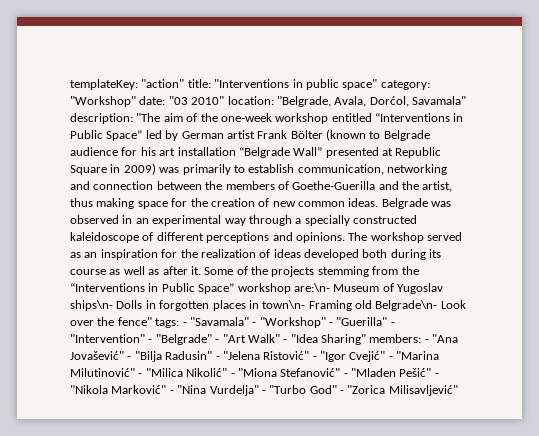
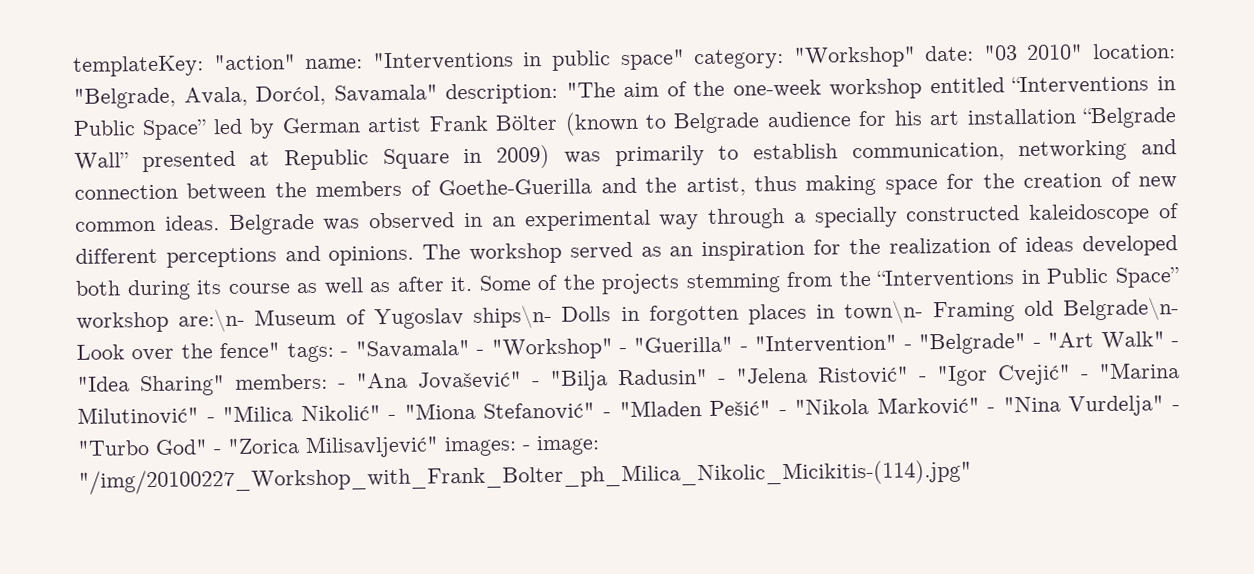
- "action" title:
+ "action" name:
- - "Ana Jovašević" - "Bilja Radusin" - "Jelena Ristović" - "Igor Cvejić" - "Marina Milutinović" - "Milica Nikolić" - "Miona Stefanović" - "Mladen Pešić" - "Nikola Marković" - "Nina Vurdelja" - "Turbo God" - "Zorica Milisavljević"
+ - "Ana Jovašević" - "Bilja Radusin" - "Jelena Ristović" - "Igor Cvejić" - "Marina Milutinović" - "Milica Nikolić" - "Miona Stefanović" - "Mladen Pešić" - "Nikola Marković" - "Nina Vurdelja" - "Turbo God" - "Zorica Milisavljević" images: - image: "/img/20100227_Workshop_with_Frank_Bolter_ph_Milica_Nikolic_Micikitis-(114).jpg"

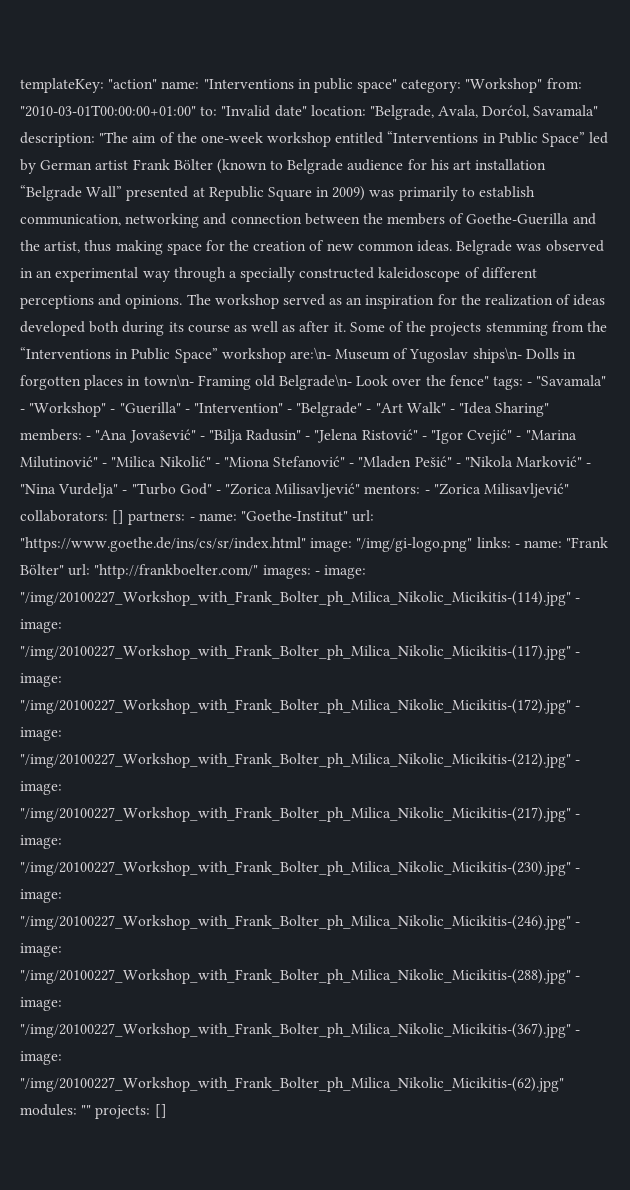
- "Workshop" date: "03 2010" location:
+ "Workshop" from: "2010-03-01T00:00:00+01:00" to: "Invalid date" location:
- - "Ana Jovašević" - "Bilja Radusin" - "Jelena Ristović" - "Igor Cvejić" - "Marina Milutinović" - "Milica Nikolić" - "Miona Stefanović" - "Mladen Pešić" - "Nikola Marković" - "Nina Vurdelja" - "Turbo God" - "Zorica Milisavljević" images: - image: "/img/20100227_Workshop_with_Frank_Bolter_ph_Milica_Nikolic_Micikitis-(114).jpg"
+ - "Ana Jovašević" - "Bilja Radusin" - "Jelena Ristović" - "Igor Cvejić" - "Marina Milutinović" - "Milica Nikolić" - "Miona Stefanović" - "Mladen Pešić" - "Nikola Marković" - "Nina Vurdelja" - "Turbo God" - "Zorica Milisavljević" mentors: - "Zorica Milisavljević" collaborators: [] partners: - name: "Goethe-Institut" url: "https://www.goethe.de/ins/cs/sr/index.html" image: "/img/gi-logo.png" links: - name: "Frank Bölter" url: "http://frankboelter.com/" images: - image: "/img/20100227_Workshop_with_Frank_Bolter_ph_Milica_Nikolic_Micikitis-(114).jpg" - image: "/img/20100227_Workshop_with_Frank_Bolter_ph_Milica_Nikolic_Micikitis-(117).jpg" - image: "/img/20100227_Workshop_with_Frank_Bolter_ph_Milica_Nikolic_Micikitis-(172).jpg" - image: "/img/20100227_Workshop_with_Frank_Bolter_ph_Milica_Nikolic_Micikitis-(212).jpg" - image: "/img/20100227_Workshop_with_Frank_Bolter_ph_Milica_Nikolic_Micikitis-(217).jpg" - image: "/img/20100227_Workshop_with_Frank_Bolter_ph_Milica_Nikolic_Micikitis-(230).jpg" - image: "/img/20100227_Workshop_with_Frank_Bolter_ph_Milica_Nikolic_Micikitis-(246).jpg" - image: "/img/20100227_Workshop_with_Frank_Bolter_ph_Milica_Nikolic_Micikitis-(288).jpg" - image: "/img/20100227_Workshop_with_Frank_Bolter_ph_Milica_Nikolic_Micikitis-(367).jpg" - image: "/img/20100227_Workshop_with_Frank_Bolter_ph_Milica_Nikolic_Micikitis-(62).jpg" modules: "" projects: []

